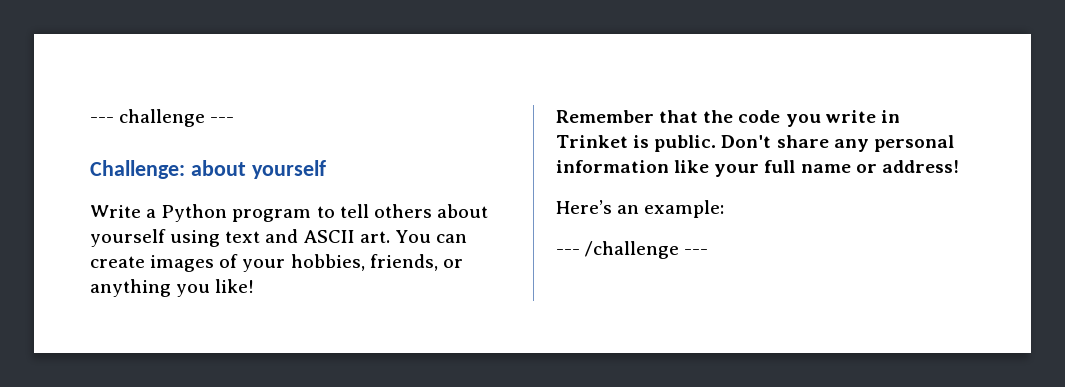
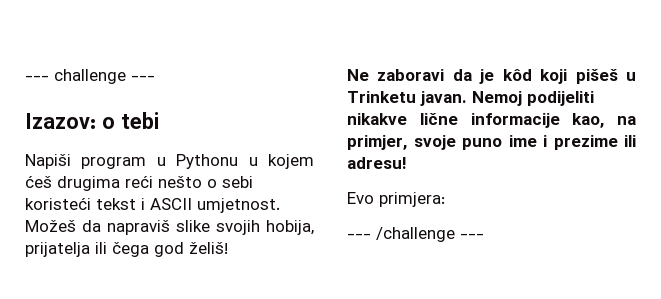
- Challenge: about yourself
- Write a Python program to tell others about yourself using text and ASCII art. You can create images of your hobbies, friends, or anything you like!
- Remember that the code you write in Trinket is public. Don't share any personal information like your full name or address!
- Here’s an example:
+ Izazov: o tebi
+ Napiši program u Pythonu u kojem ćeš drugima reći nešto o sebi koristeći tekst i ASCII umjetnost. Možeš da napraviš slike svojih hobija, prijatelja ili čega god želiš!
+ Ne zaboravi da je kôd koji pišeš u Trinketu javan. Nemoj podijeliti nikakve lične informacije kao, na primjer, svoje puno ime i prezime ili adresu!
+ Evo primjera:

